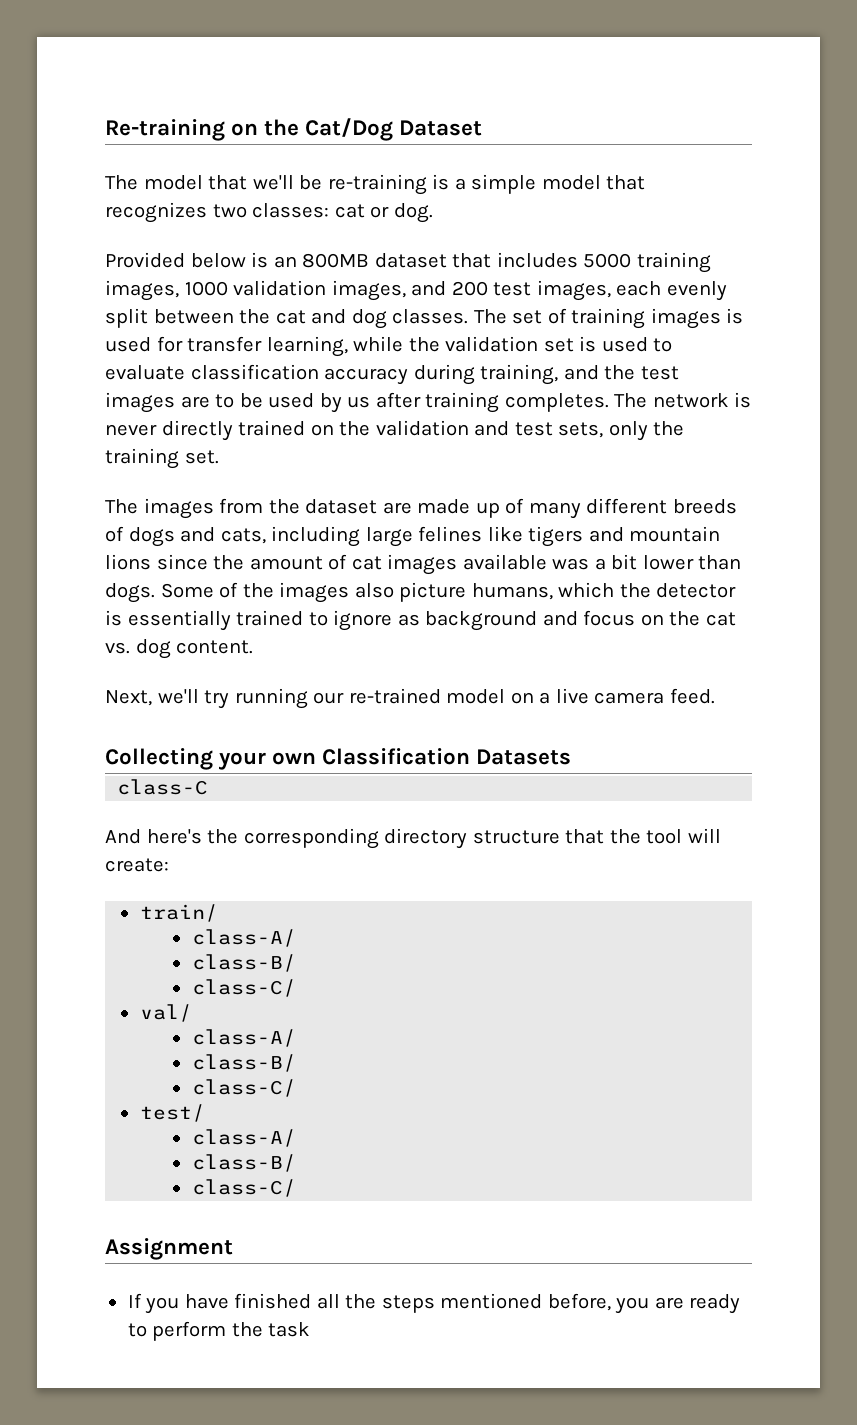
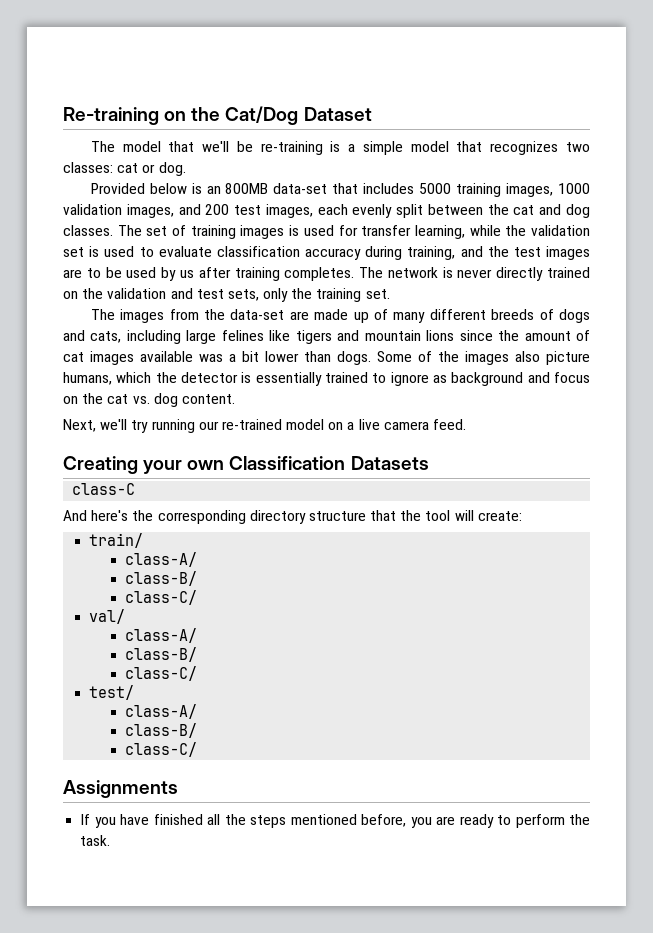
- Provided below is an 800MB dataset that includes 5000 training images, 1000 validation images, and 200 test images, each evenly split between the cat and dog classes.
+ Provided below is an 800MB data-set that includes 5000 training images, 1000 validation images, and 200 test images, each evenly split between the cat and dog classes.
- The images from the dataset are made up of many different breeds of dogs and cats, including large felines like tigers and mountain lions since the amount of cat images available was a bit lower than dogs.
+ The images from the data-set are made up of many different breeds of dogs and cats, including large felines like tigers and mountain lions since the amount of cat images available was a bit lower than dogs.
- Collecting your own Classification Datasets
+ Creating your own Classification Datasets
- Assignment
+ Assignments
- If you have finished all the steps mentioned before, you are ready to perform the task
+ If you have finished all the steps mentioned before, you are ready to perform the task.

